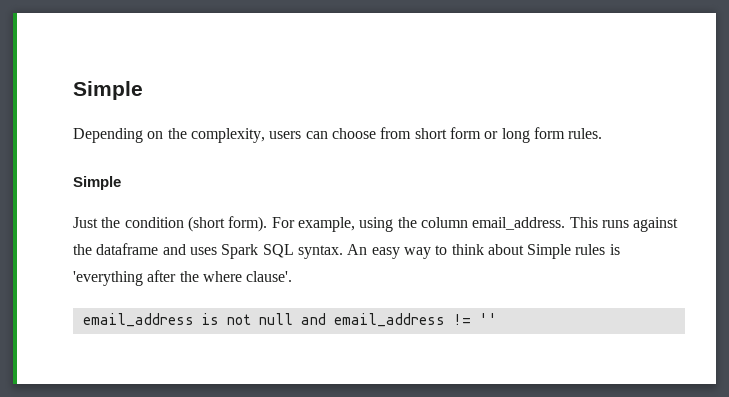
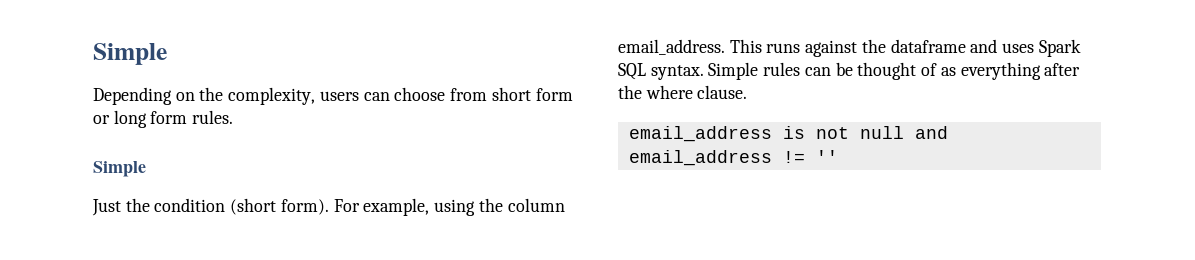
- An easy way to think about Simple rules is 'everything after the where clause'.
+ Simple rules can be thought of as everything after the where clause.

